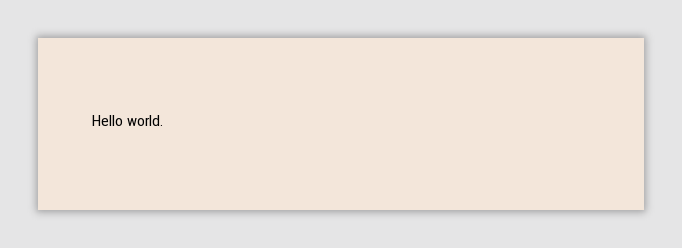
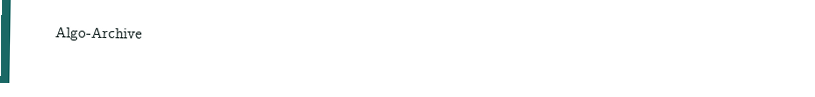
- Hello world.
+ Algo-Archive

